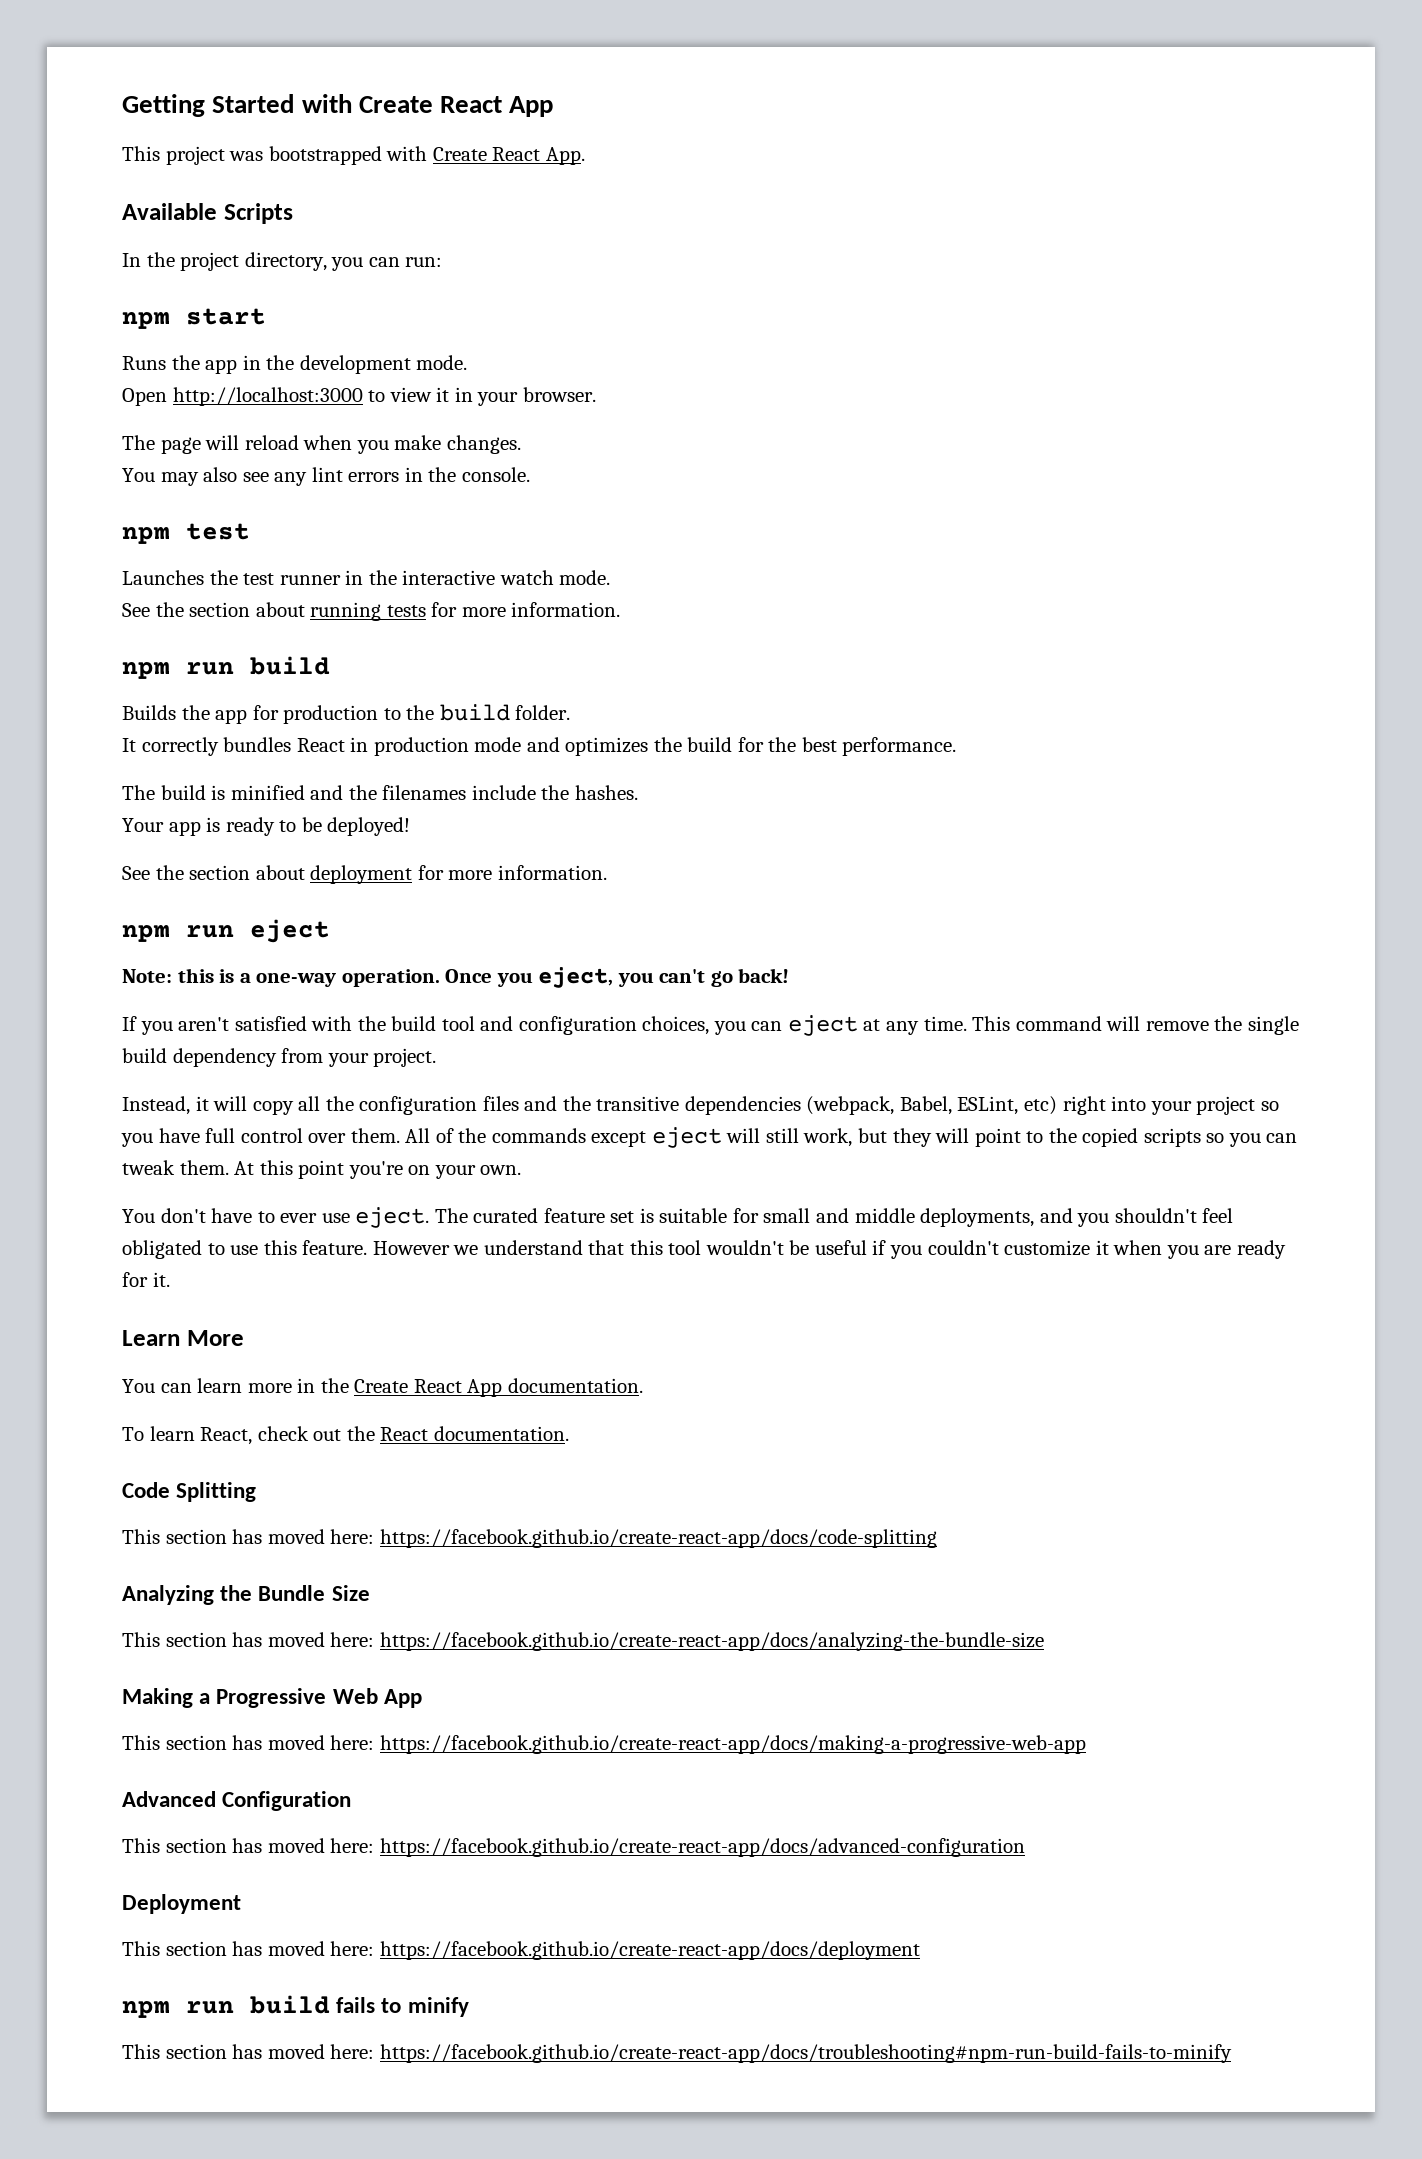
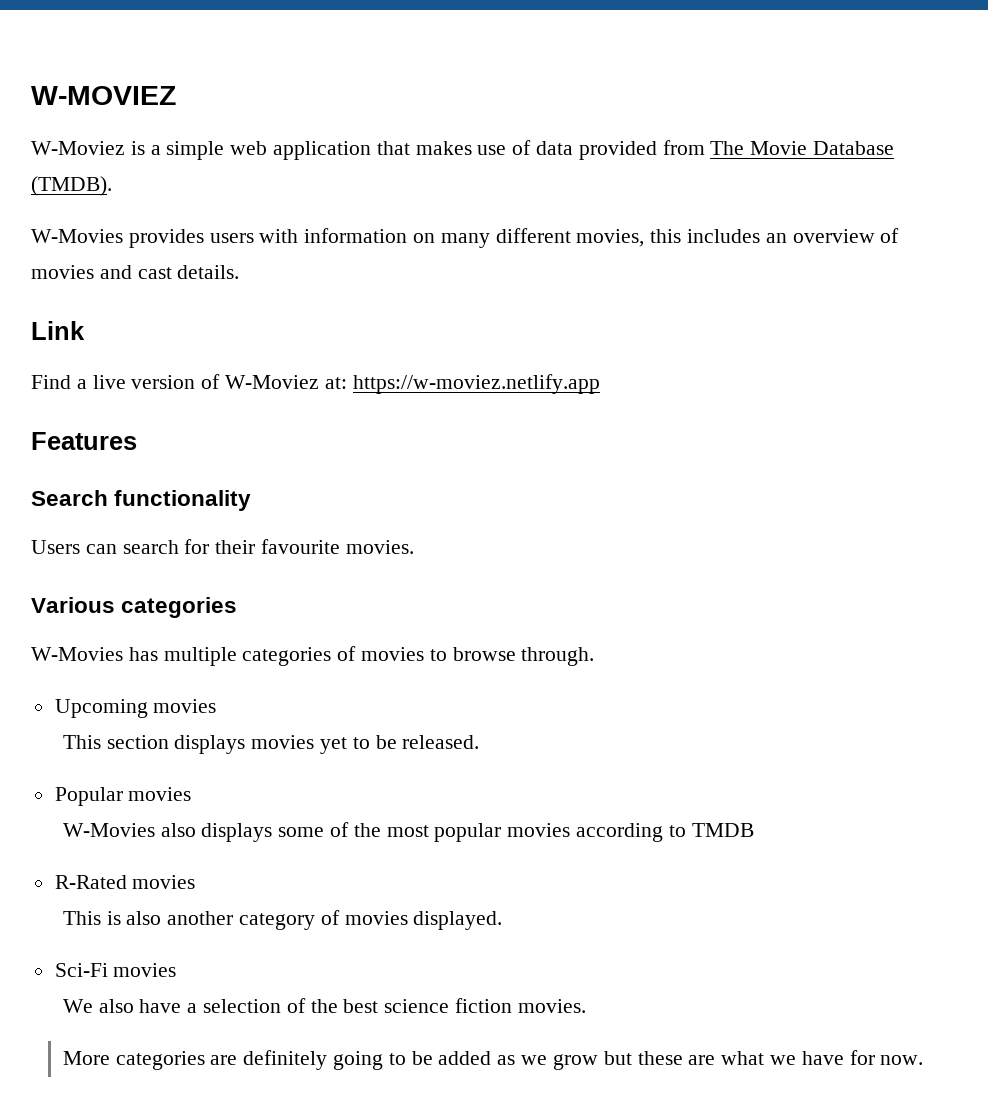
- Getting Started with Create React App
- This project was bootstrapped with Create React App.
- Available Scripts
- In the project directory, you can run:
- npm start
- Runs the app in the development mode.
- Open http://localhost:3000 to view it in your browser.
- The page will reload when you make changes.
- You may also see any lint errors in the console.
- npm test
- Launches the test runner in the interactive watch mode.
- See the section about running tests for more information.
- npm run build
- Builds the app for production to the build folder.
- It correctly bundles React in production mode and optimizes the build for the best performance.
- The build is minified and the filenames include the hashes.
- Your app is ready to be deployed!
- See the section about deployment for more information.
- npm run eject
- Note: this is a one-way operation. Once you eject, you can't go back!
- If you aren't satisfied with the build tool and configuration choices, you can eject at any time. This command will remove the single build dependency from your project.
- Instead, it will copy all the configuration files and the transitive dependencies (webpack, Babel, ESLint, etc) right into your project so you have full control over them. All of the commands except eject will still work, but they will point to the copied scripts so you can tweak them. At this point you're on your own.
- You don't have to ever use eject. The curated feature set is suitable for small and middle deployments, and you shouldn't feel obligated to use this feature. However we understand that this tool wouldn't be useful if you couldn't customize it when you are ready for it.
- Learn More
- You can learn more in the Create React App documentation.
- To learn React, check out the React documentation.
- Code Splitting
- This section has moved here: https://facebook.github.io/create-react-app/docs/code-splitting
- Analyzing the Bundle Size
- This section has moved here: https://facebook.github.io/create-react-app/docs/analyzing-the-bundle-size
- Making a Progressive Web App
- This section has moved here: https://facebook.github.io/create-react-app/docs/making-a-progressive-web-app
- Advanced Configuration
- This section has moved here: https://facebook.github.io/create-react-app/docs/advanced-configuration
- Deployment
- This section has moved here: https://facebook.github.io/create-react-app/docs/deployment
- npm run build fails to minify
- This section has moved here: https://facebook.github.io/create-react-app/docs/troubleshooting#npm-run-build-fails-to-minify
+ W-MOVIEZ
+ W-Moviez is a simple web application that makes use of data provided from The Movie Database (TMDB).
+ W-Movies provides users with information on many different movies, this includes an overview of movies and cast details.
+ Link
+ Find a live version of W-Moviez at: https://w-moviez.netlify.app
+ Features
+ Search functionality
+ Users can search for their favourite movies.
+ Various categories
+ W-Movies has multiple categories of movies to browse through.
+ Upcoming movies
+ This section displays movies yet to be released.
+ Popular movies
+ W-Movies also displays some of the most popular movies according to TMDB
+ R-Rated movies
+ This is also another category of movies displayed.
+ Sci-Fi movies
+ We also have a selection of the best science fiction movies.
+ More categories are definitely going to be added as we grow but these are what we have for now.

